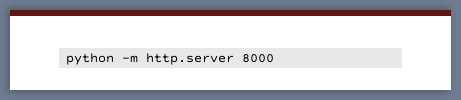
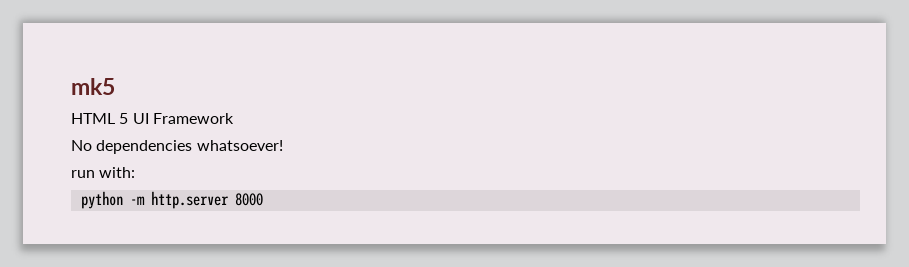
+ mk5
+ HTML 5 UI Framework
+ No dependencies whatsoever!
+ run with:

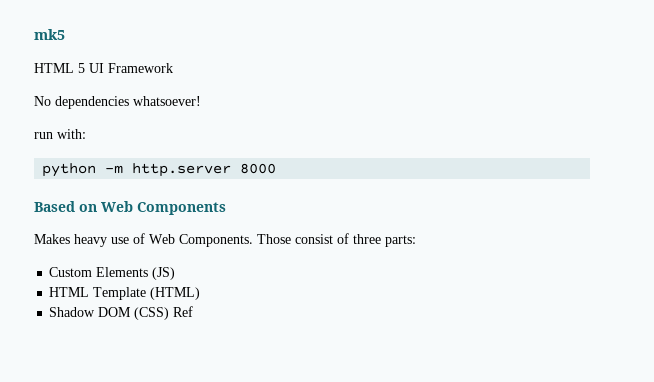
+ Based on Web Components
+ Makes heavy use of Web Components. Those consist of three parts:
+ Custom Elements (JS)
+ HTML Template (HTML)
+ Shadow DOM (CSS) Ref

